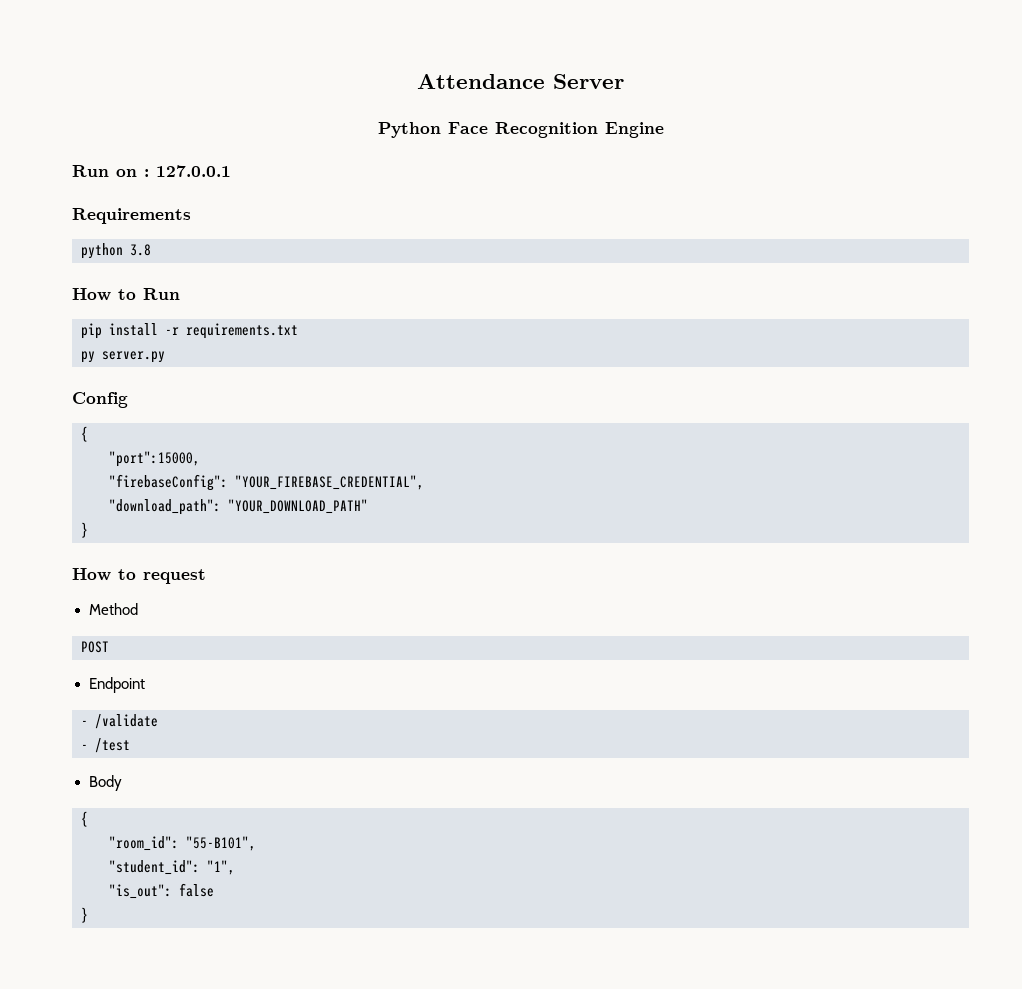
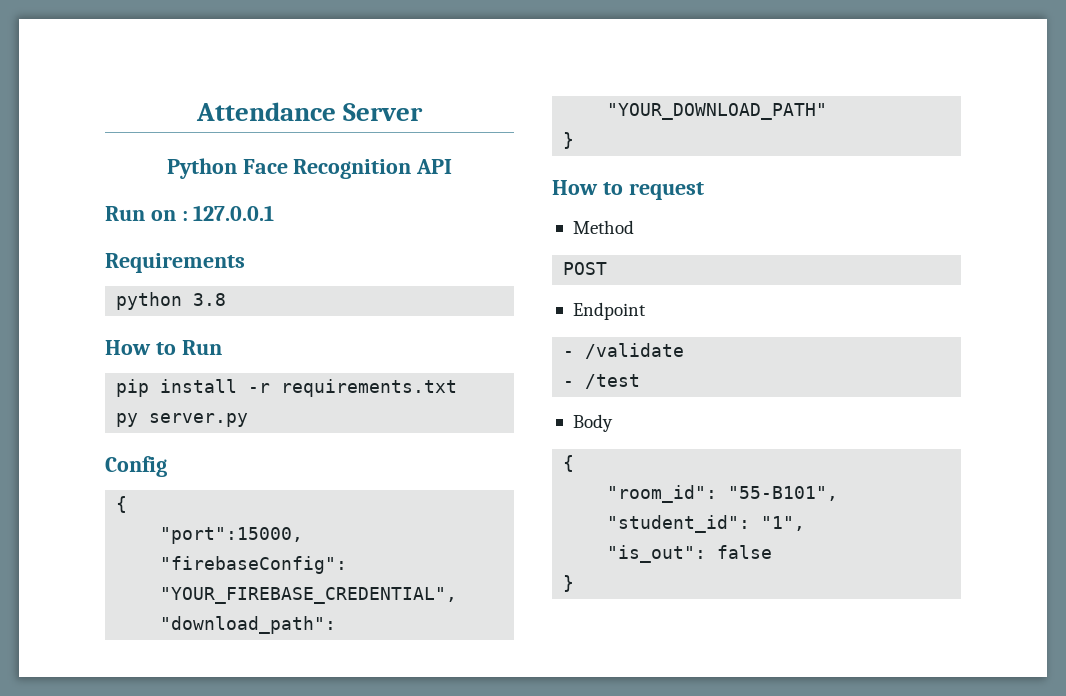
- Python Face Recognition Engine
+ Python Face Recognition API

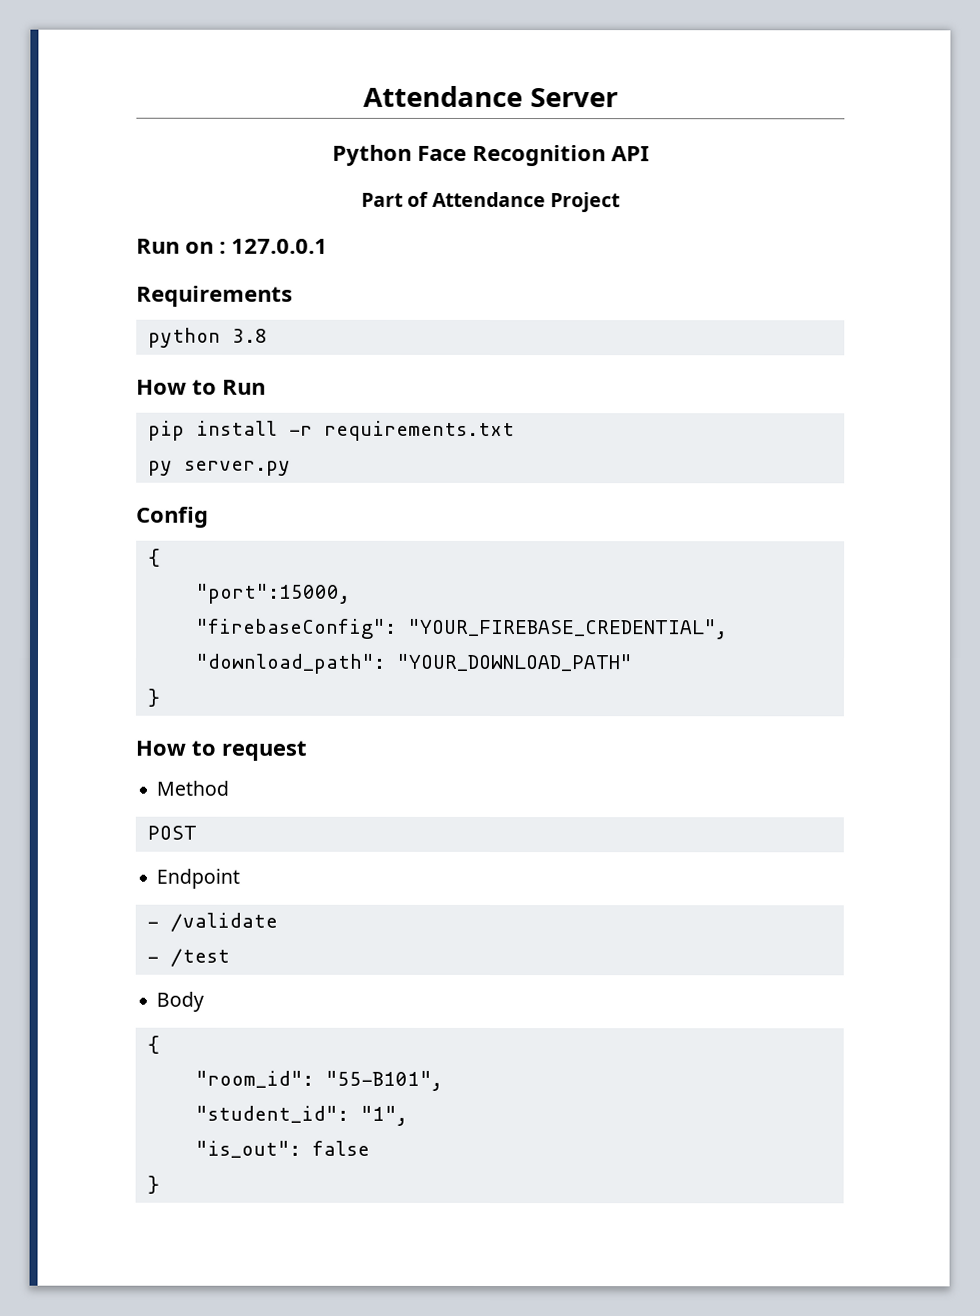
+ Part of Attendance Project

